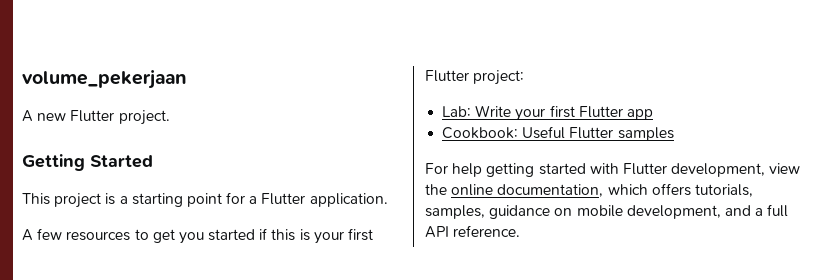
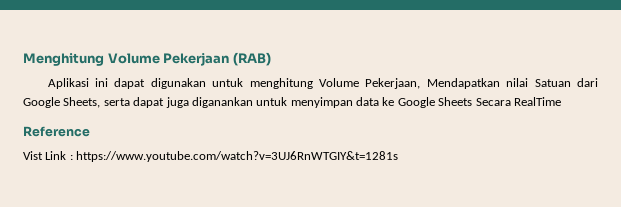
- volume_pekerjaan
- A new Flutter project.
- Getting Started
- This project is a starting point for a Flutter application.
- A few resources to get you started if this is your first Flutter project:
- Lab: Write your first Flutter app
- Cookbook: Useful Flutter samples
- For help getting started with Flutter development, view the online documentation, which offers tutorials, samples, guidance on mobile development, and a full API reference.
+ Menghitung Volume Pekerjaan (RAB)
+ Aplikasi ini dapat digunakan untuk menghitung Volume Pekerjaan, Mendapatkan nilai Satuan dari Google Sheets, serta dapat juga diganankan untuk menyimpan data ke Google Sheets Secara RealTime
+ Reference
+ Vist Link : https://www.youtube.com/watch?v=3UJ6RnWTGIY&t=1281s

